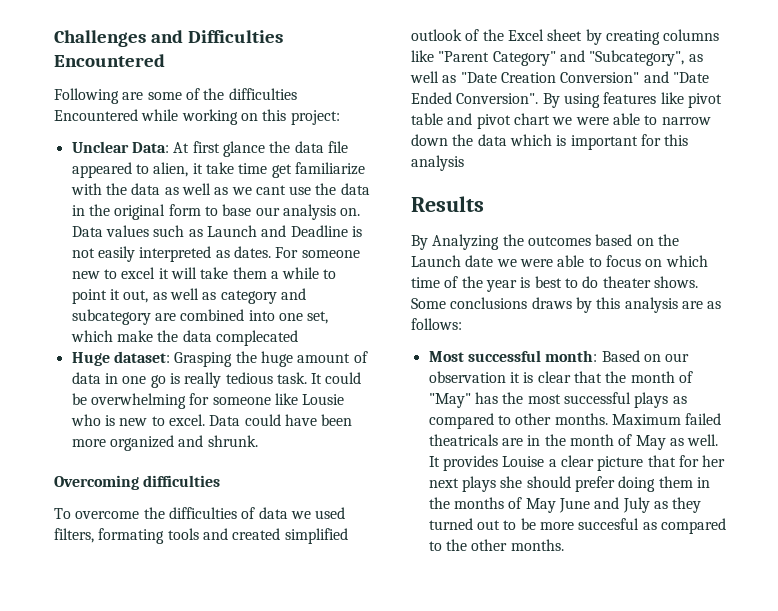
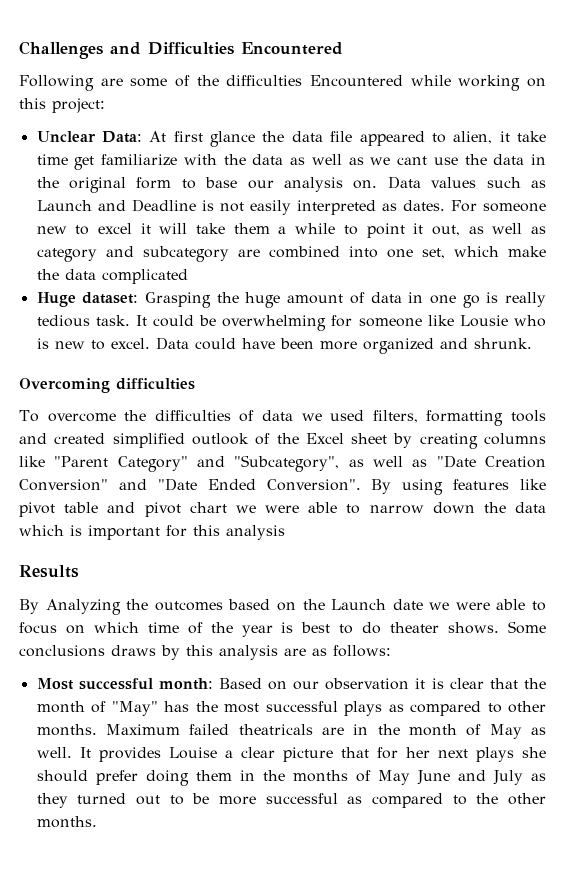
- For someone new to excel it will take them a while to point it out, as well as category and subcategory are combined into one set, which make the data complecated
+ For someone new to excel it will take them a while to point it out, as well as category and subcategory are combined into one set, which make the data complicated
- To overcome the difficulties of data we used filters, formating tools and created simplified outlook of the Excel sheet by creating columns like "Parent Category" and "Subcategory", as well as "Date Creation Conversion" and "Date Ended Conversion".
+ To overcome the difficulties of data we used filters, formatting tools and created simplified outlook of the Excel sheet by creating columns like "Parent Category" and "Subcategory", as well as "Date Creation Conversion" and "Date Ended Conversion".
- It provides Louise a clear picture that for her next plays she should prefer doing them in the months of May June and July as they turned out to be more succesful as compared to the other months.
+ It provides Louise a clear picture that for her next plays she should prefer doing them in the months of May June and July as they turned out to be more successful as compared to the other months.

